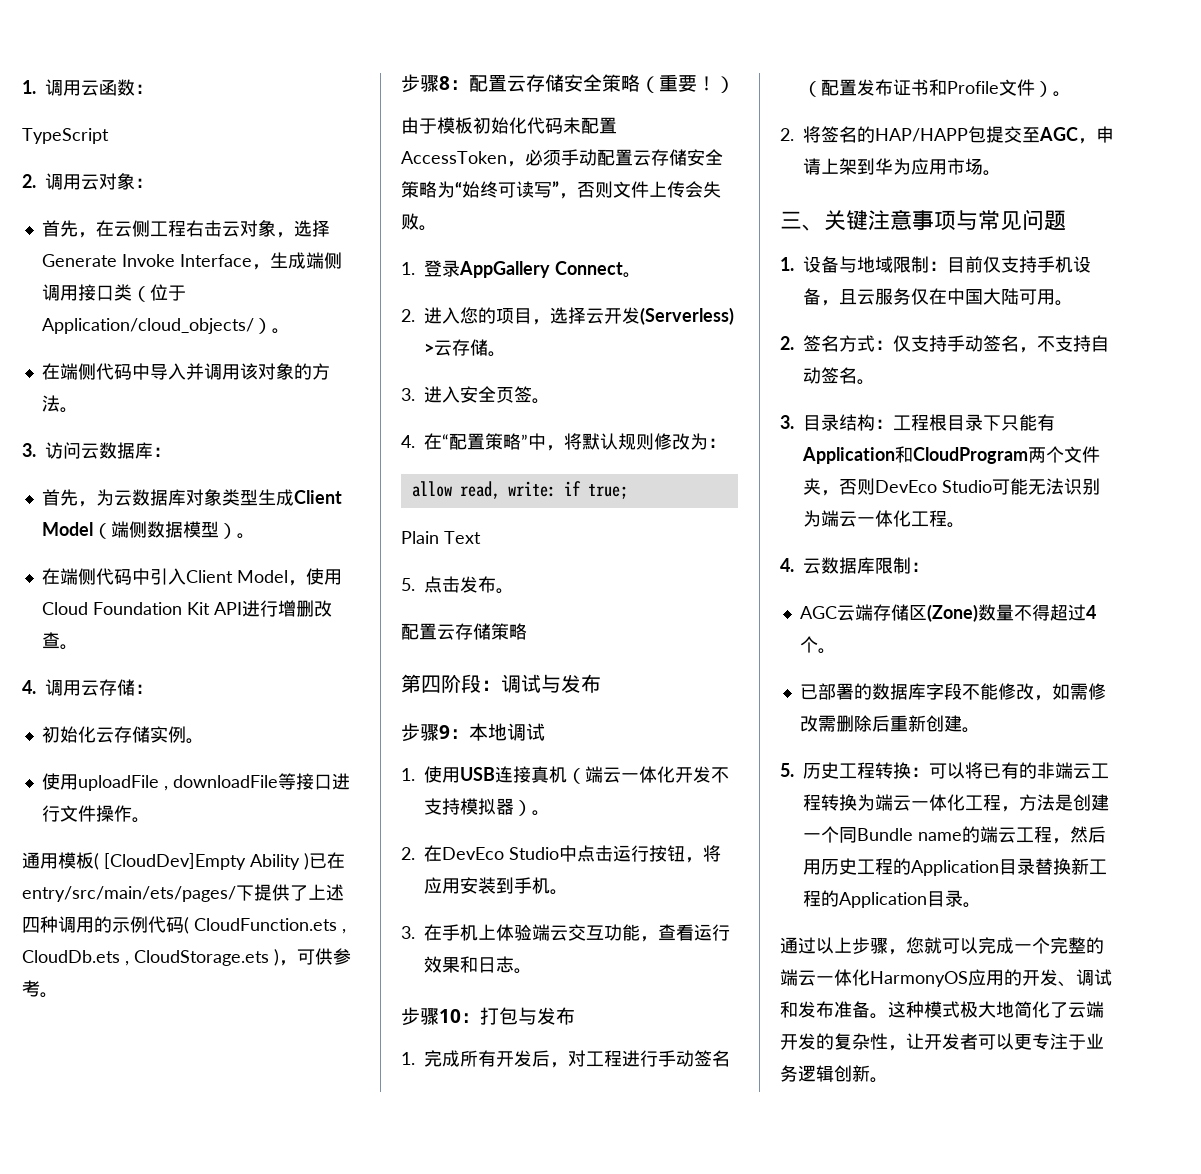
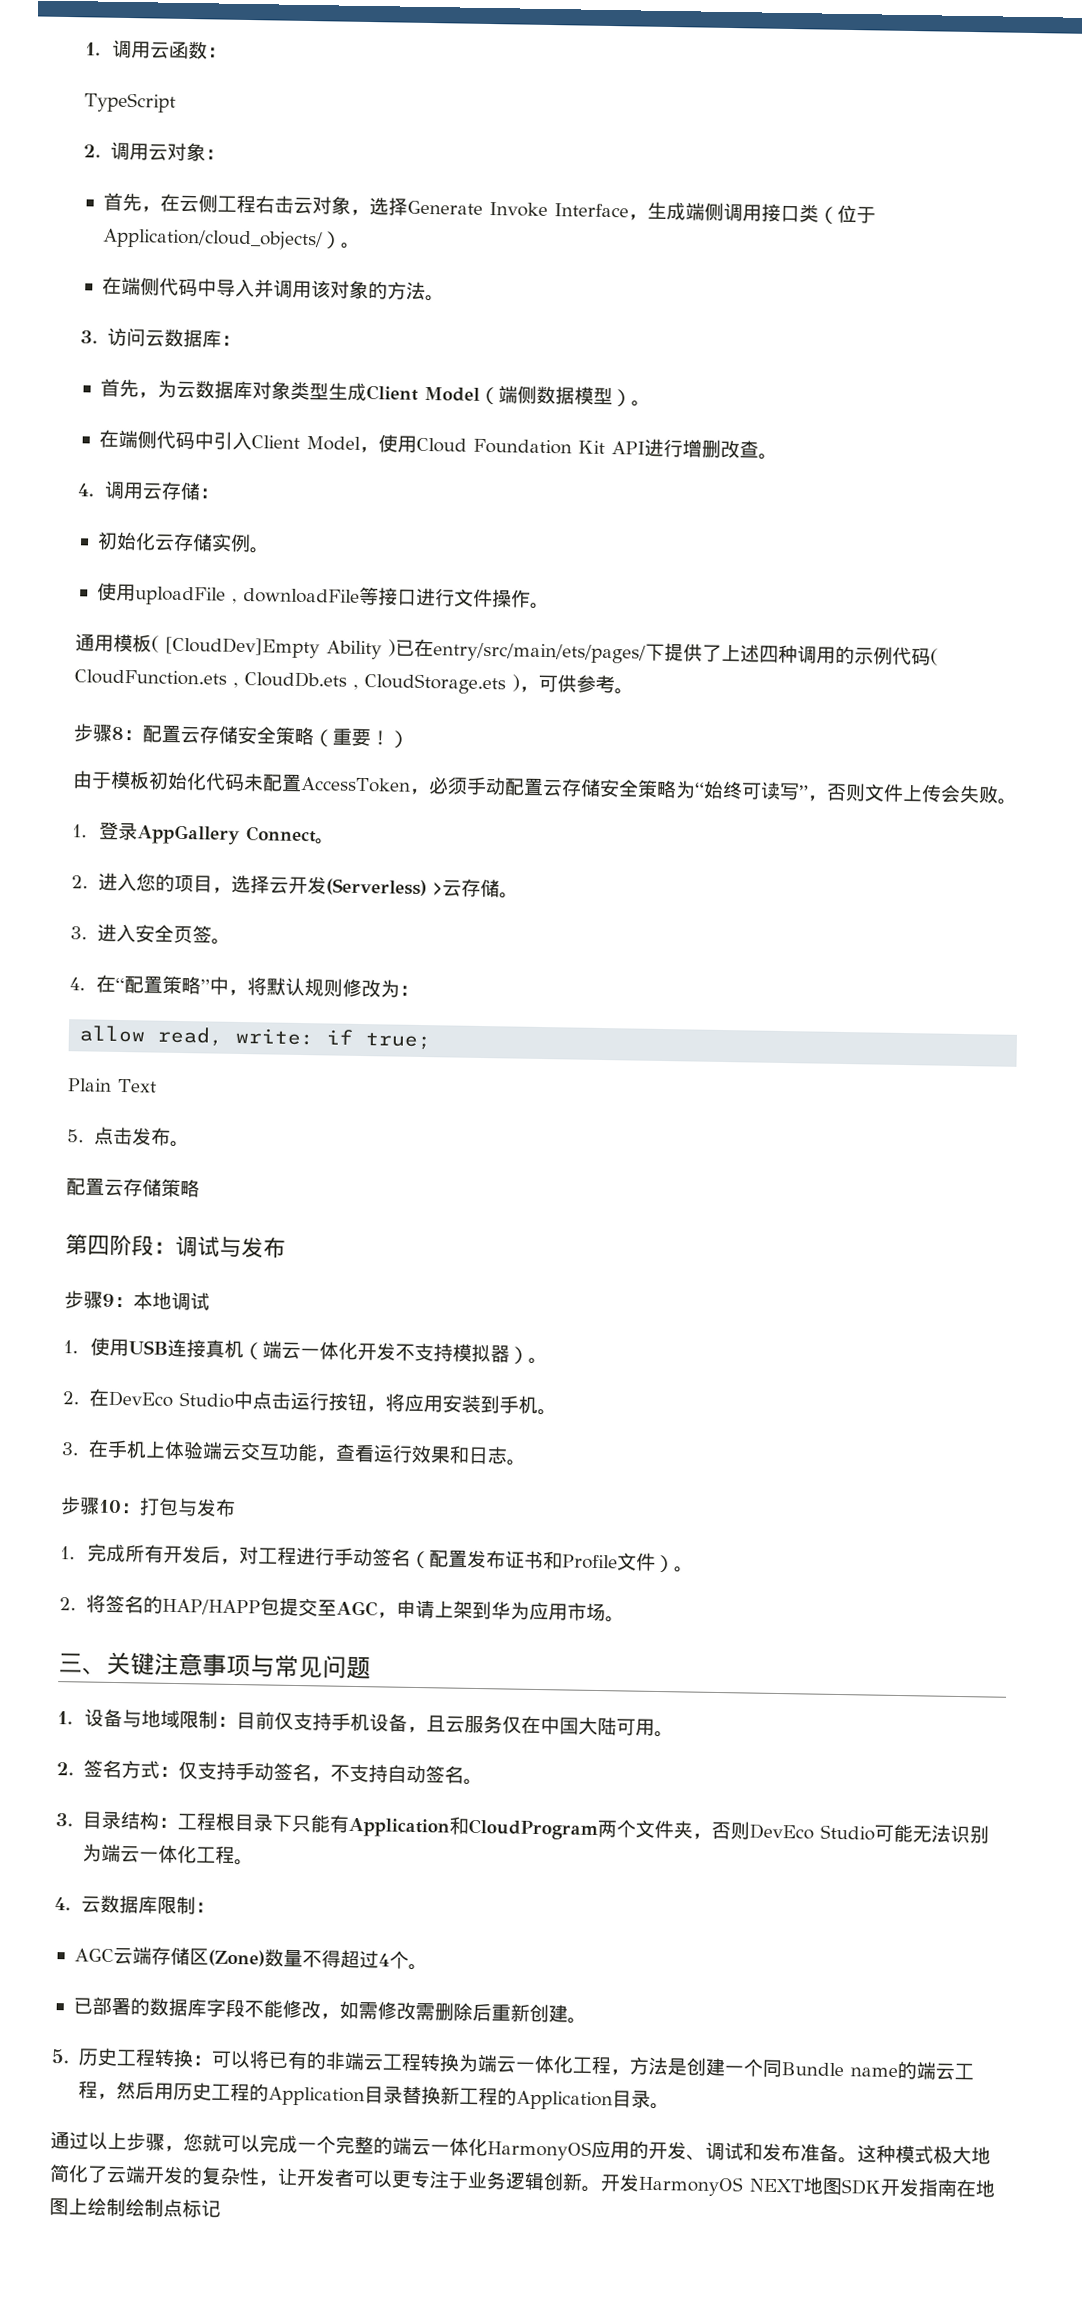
+ 开发HarmonyOS NEXT地图SDK开发指南在地图上绘制绘制点标记

